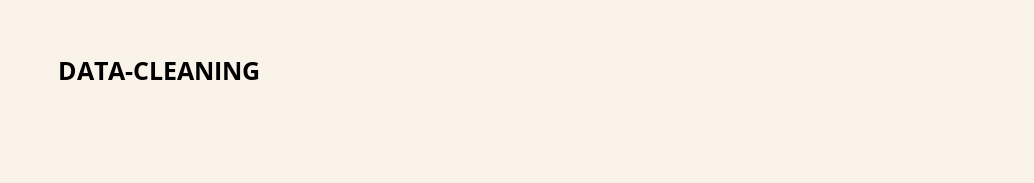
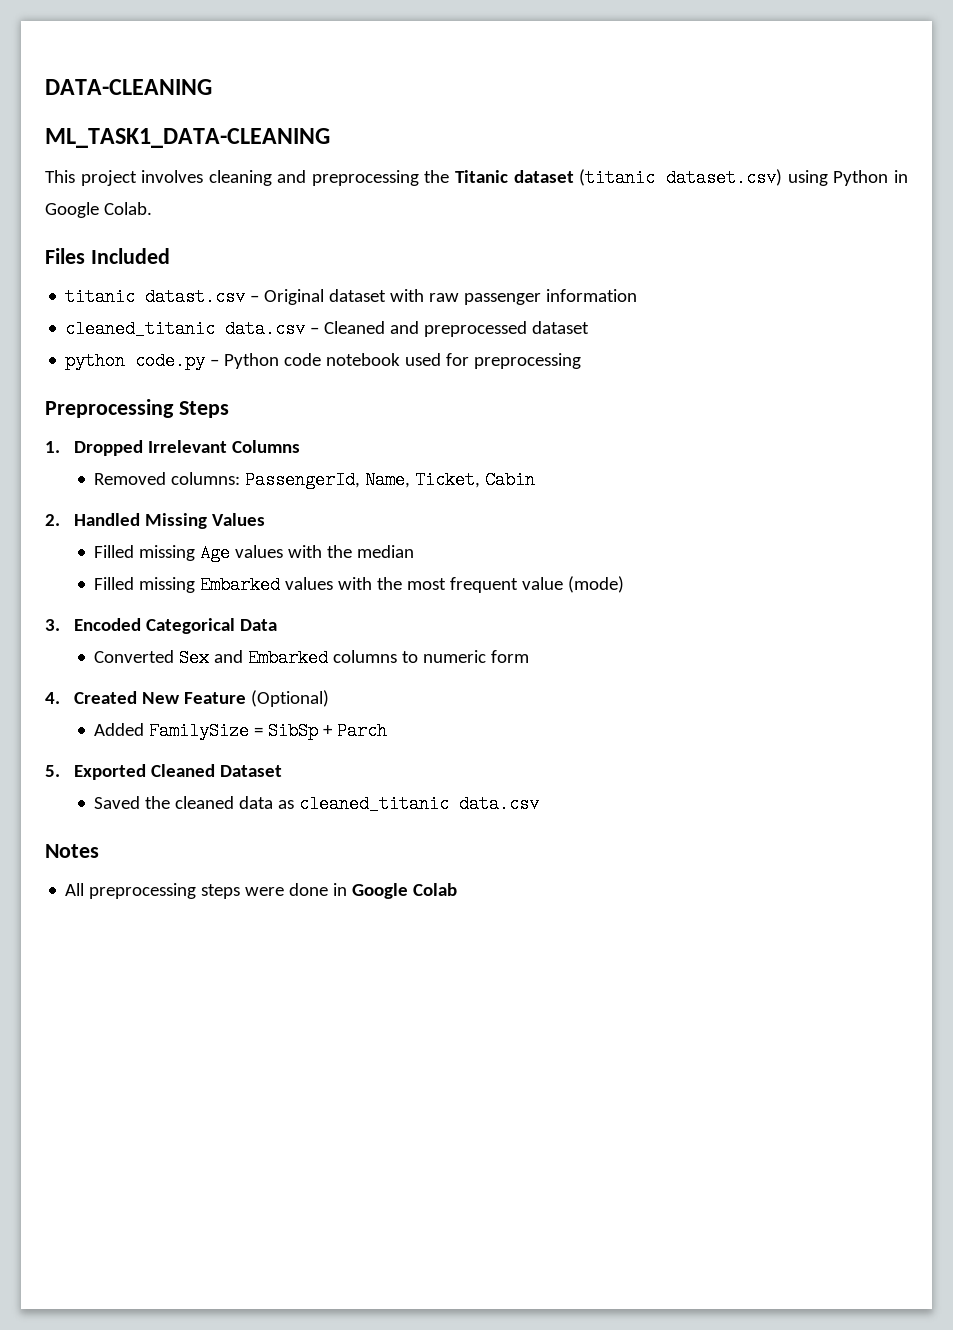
+ ML_TASK1_DATA-CLEANING
+ This project involves cleaning and preprocessing the Titanic dataset (titanic dataset.csv) using Python in Google Colab.
+ Files Included
+ titanic datast.csv – Original dataset with raw passenger information
+ cleaned_titanic data.csv – Cleaned and preprocessed dataset
+ python code.py – Python code notebook used for preprocessing
+ Preprocessing Steps
+ 1. Dropped Irrelevant Columns
+ Removed columns: PassengerId, Name, Ticket, Cabin
+ 2. Handled Missing Values
+ Filled missing Age values with the median
+ Filled missing Embarked values with the most frequent value (mode)
+ 3. Encoded Categorical Data
+ Converted Sex and Embarked columns to numeric form
+ 4. Created New Feature (Optional)
+ Added FamilySize = SibSp + Parch
+ 5. Exported Cleaned Dataset
+ Saved the cleaned data as cleaned_titanic data.csv
+ Notes
+ All preprocessing steps were done in Google Colab

